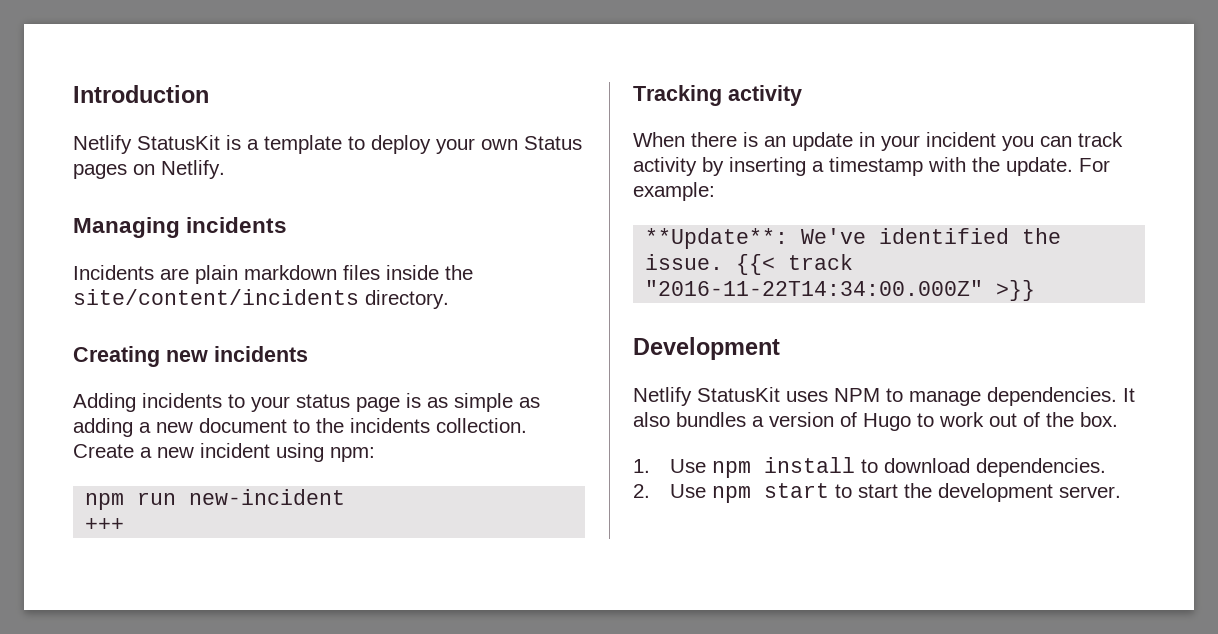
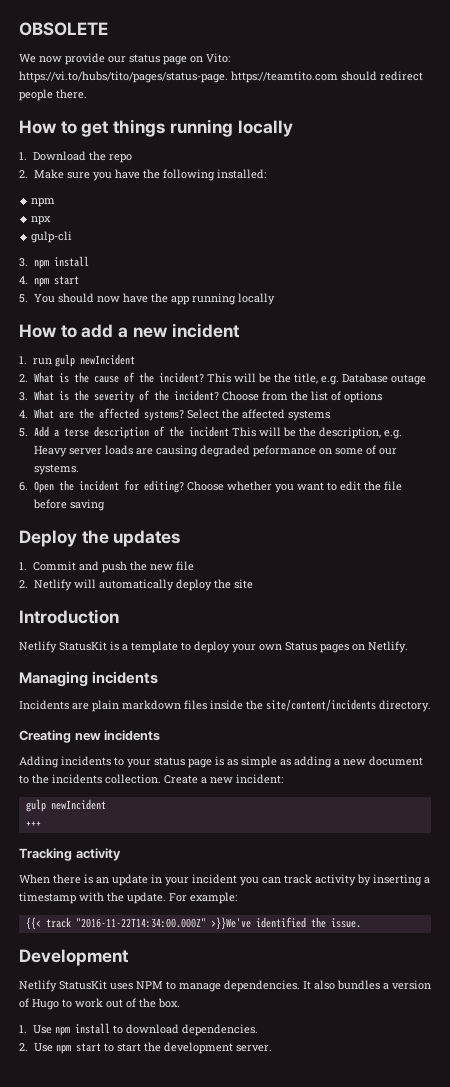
+ OBSOLETE
+ We now provide our status page on Vito: https://vi.to/hubs/tito/pages/status-page. https://teamtito.com should redirect people there.
+ How to get things running locally
+ 1. Download the repo
+ 2. Make sure you have the following installed:
+ npm
+ npx
+ gulp-cli
+ 3. npm install
+ 4. npm start
+ 5. You should now have the app running locally
+ How to add a new incident
+ 1. run gulp newIncident
+ 2. What is the cause of the incident? This will be the title, e.g. Database outage
+ 3. What is the severity of the incident? Choose from the list of options
+ 4. What are the affected systems? Select the affected systems
+ 5. Add a terse description of the incident This will be the description, e.g. Heavy server loads are causing degraded peformance on some of our systems.
+ 6. Open the incident for editing? Choose whether you want to edit the file before saving
+ Deploy the updates
+ 1. Commit and push the new file
+ 2. Netlify will automatically deploy the site
- Create a new incident using npm:
- npm run new-incident
+ Create a new incident:
+ gulp newIncident
- **Update**: We've identified the issue. {{< track "2016-11-22T14:34:00.000Z" >}}
+ {{< track "2016-11-22T14:34:00.000Z" >}}We've identified the issue.

